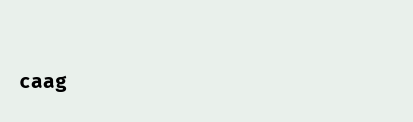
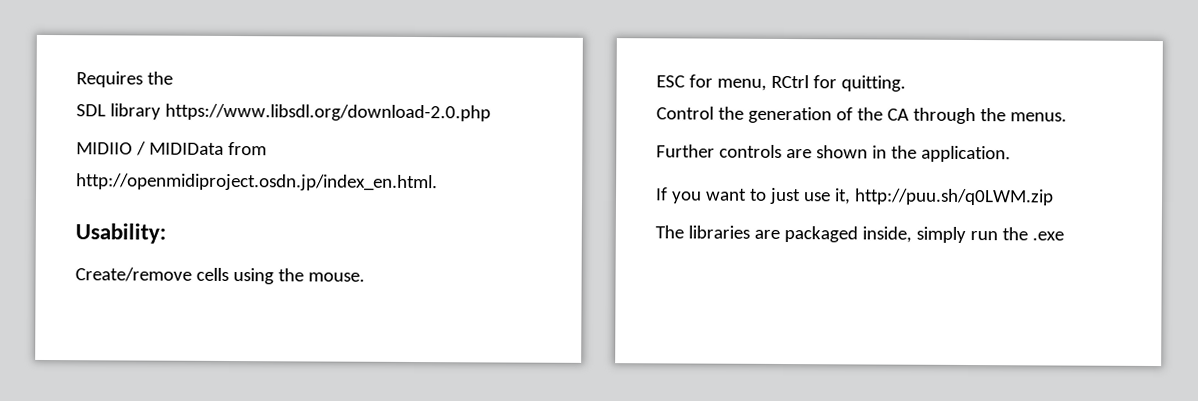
- caag
+ Requires the
+ SDL library https://www.libsdl.org/download-2.0.php
+ MIDIIO / MIDIData from http://openmidiproject.osdn.jp/index_en.html.
+ Usability:
+ Create/remove cells using the mouse.
+ ESC for menu, RCtrl for quitting.
+ Control the generation of the CA through the menus.
+ Further controls are shown in the application.
+ If you want to just use it, http://puu.sh/q0LWM.zip
+ The libraries are packaged inside, simply run the .exe

